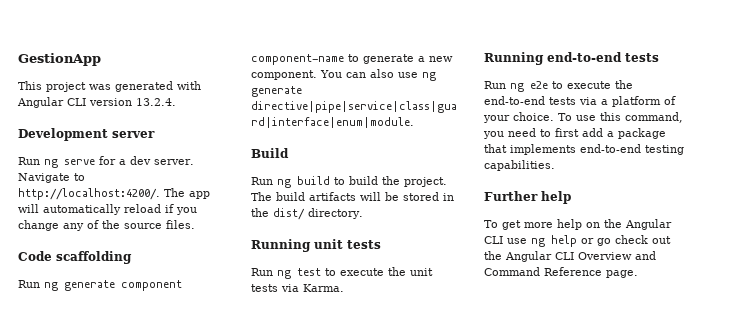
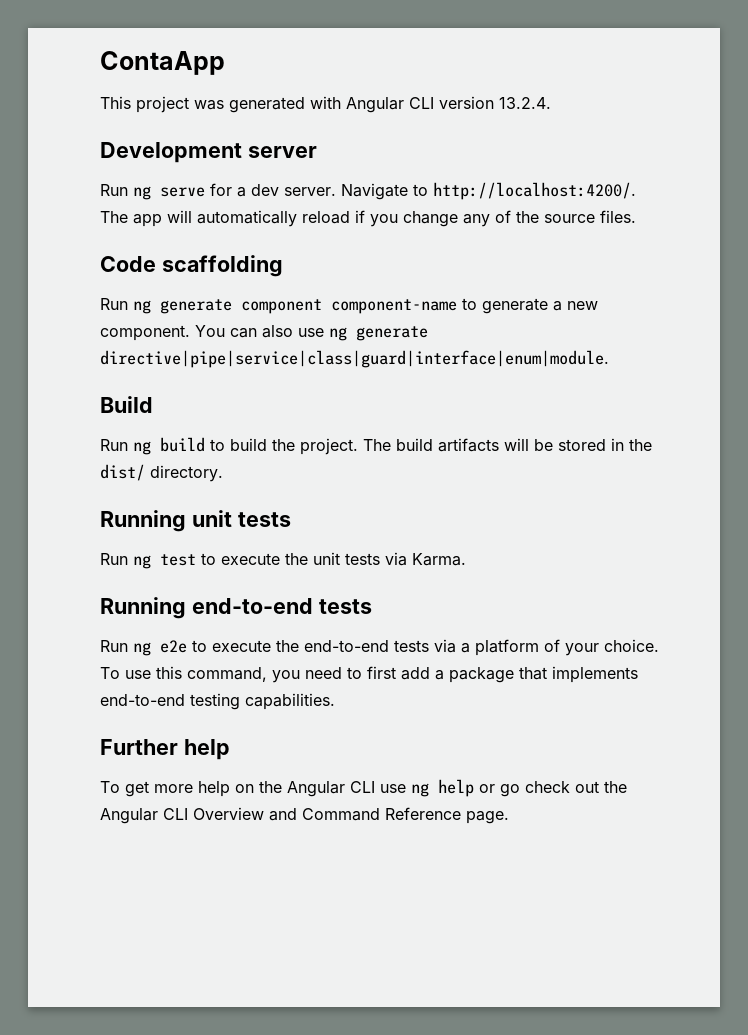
- GestionApp
+ ContaApp

